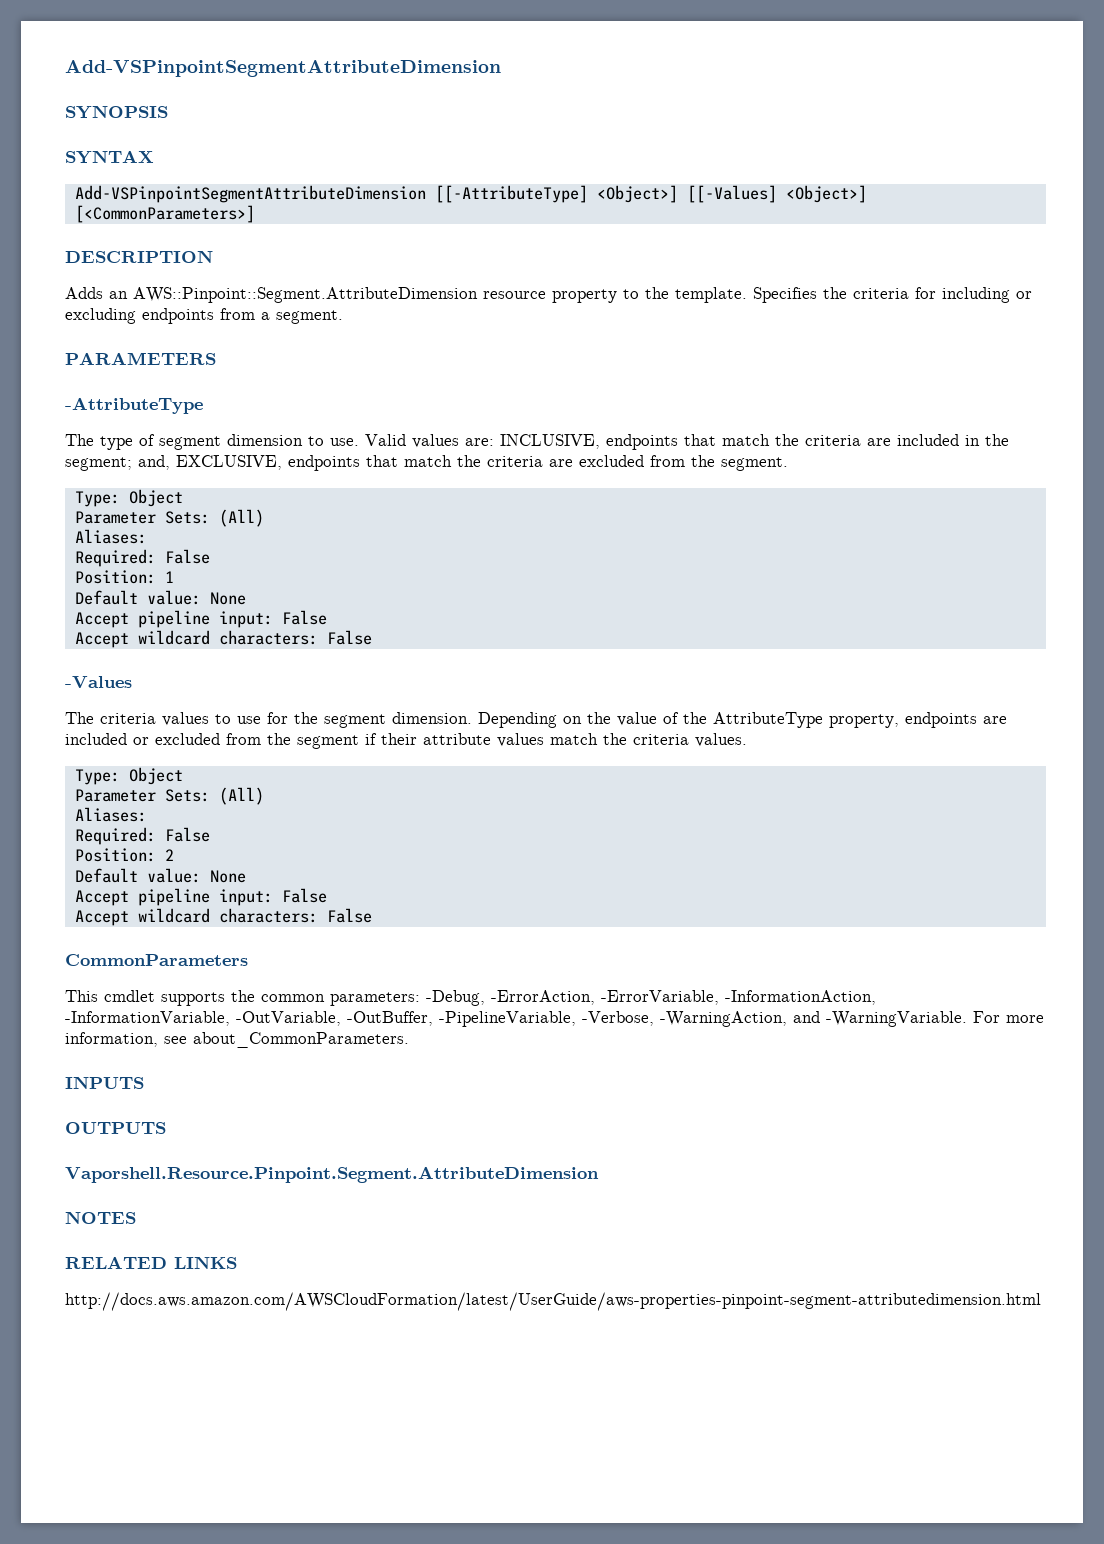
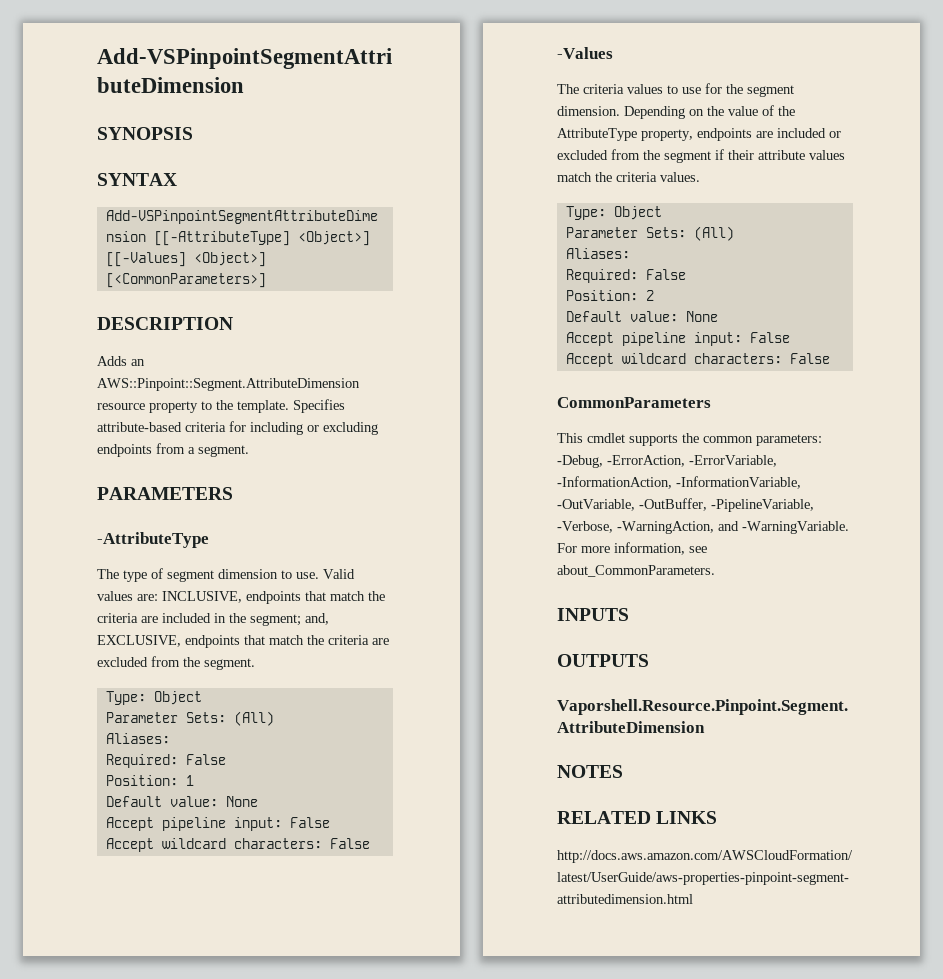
- Specifies the criteria for including or excluding endpoints from a segment.
+ Specifies attribute-based criteria for including or excluding endpoints from a segment.

